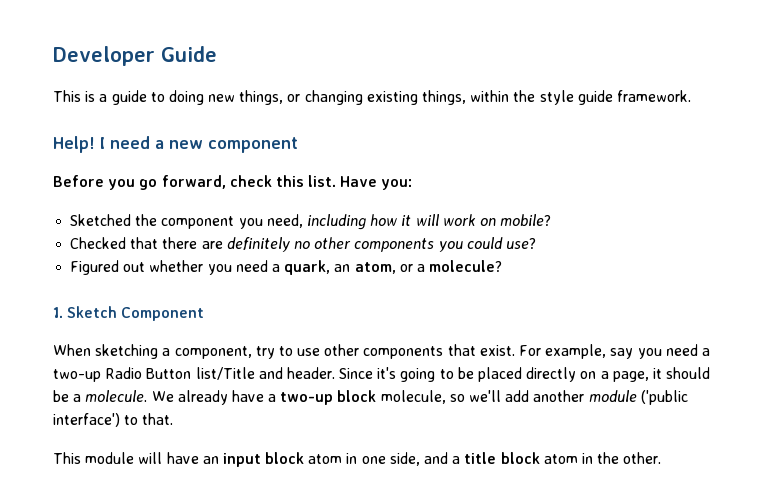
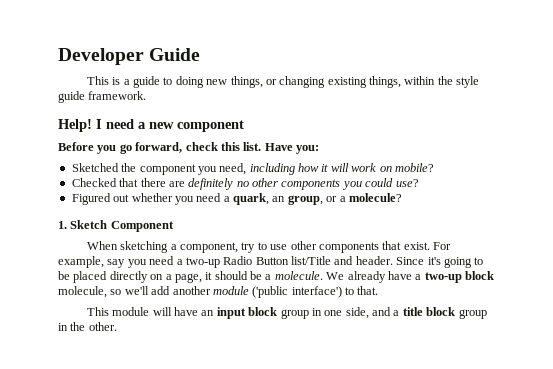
- Figured out whether you need a quark, an atom, or a molecule?
+ Figured out whether you need a quark, an group, or a molecule?
- This module will have an input block atom in one side, and a title block atom in the other.
+ This module will have an input block group in one side, and a title block group in the other.

